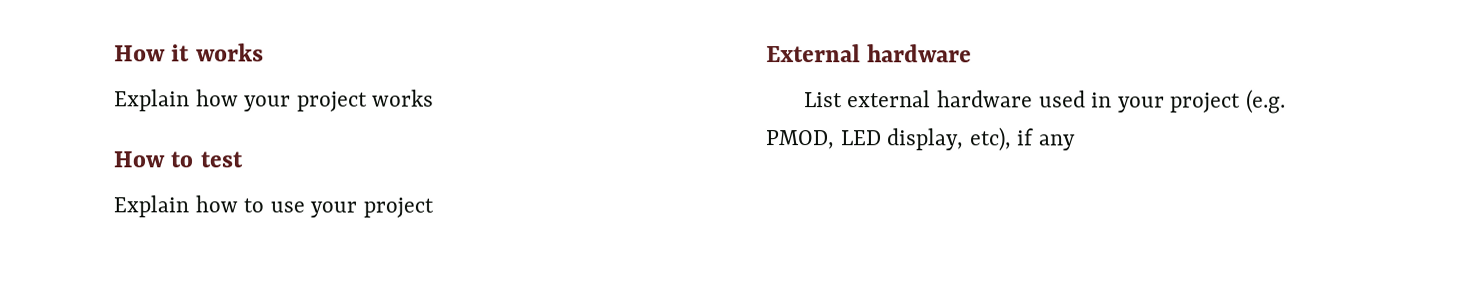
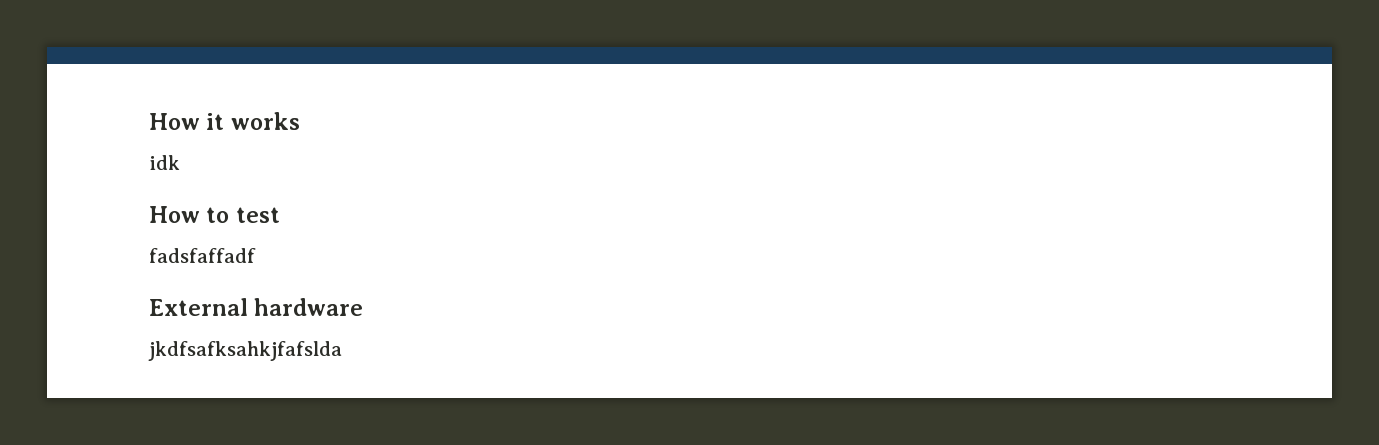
- Explain how your project works
+ idk
  How to test
- Explain how to use your project
+ fadsfaffadf
  External hardware
- List external hardware used in your project (e.g. PMOD, LED display, etc), if any
+ jkdfsafksahkjfafslda

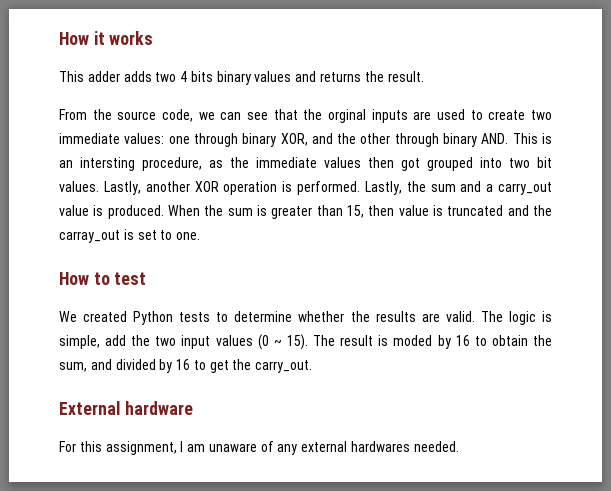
- idk
+ This adder adds two 4 bits binary values and returns the result.
+ From the source code, we can see that the orginal inputs are used to create two immediate values: one through binary XOR, and the other through binary AND. This is an intersting procedure, as the immediate values then got grouped into two bit values. Lastly, another XOR operation is performed. Lastly, the sum and a carry_out value is produced. When the sum is greater than 15, then value is truncated and the carray_out is set to one.
  How to test
- fadsfaffadf
+ We created Python tests to determine whether the results are valid. The logic is simple, add the two input values (0 ~ 15). The result is moded by 16 to obtain the sum, and divided by 16 to get the carry_out.
  External hardware
- jkdfsafksahkjfafslda
+ For this assignment, I am unaware of any external hardwares needed.

